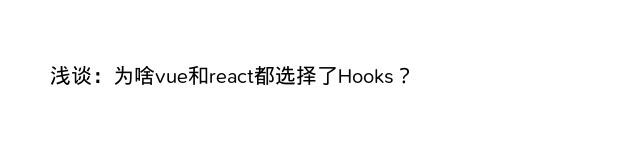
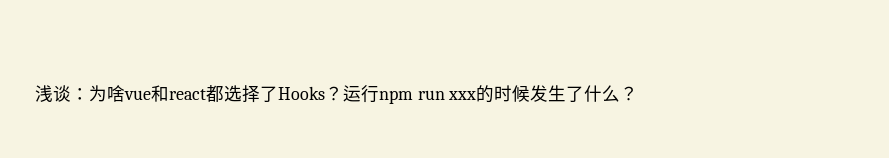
+ 运行npm run xxx的时候发生了什么？

